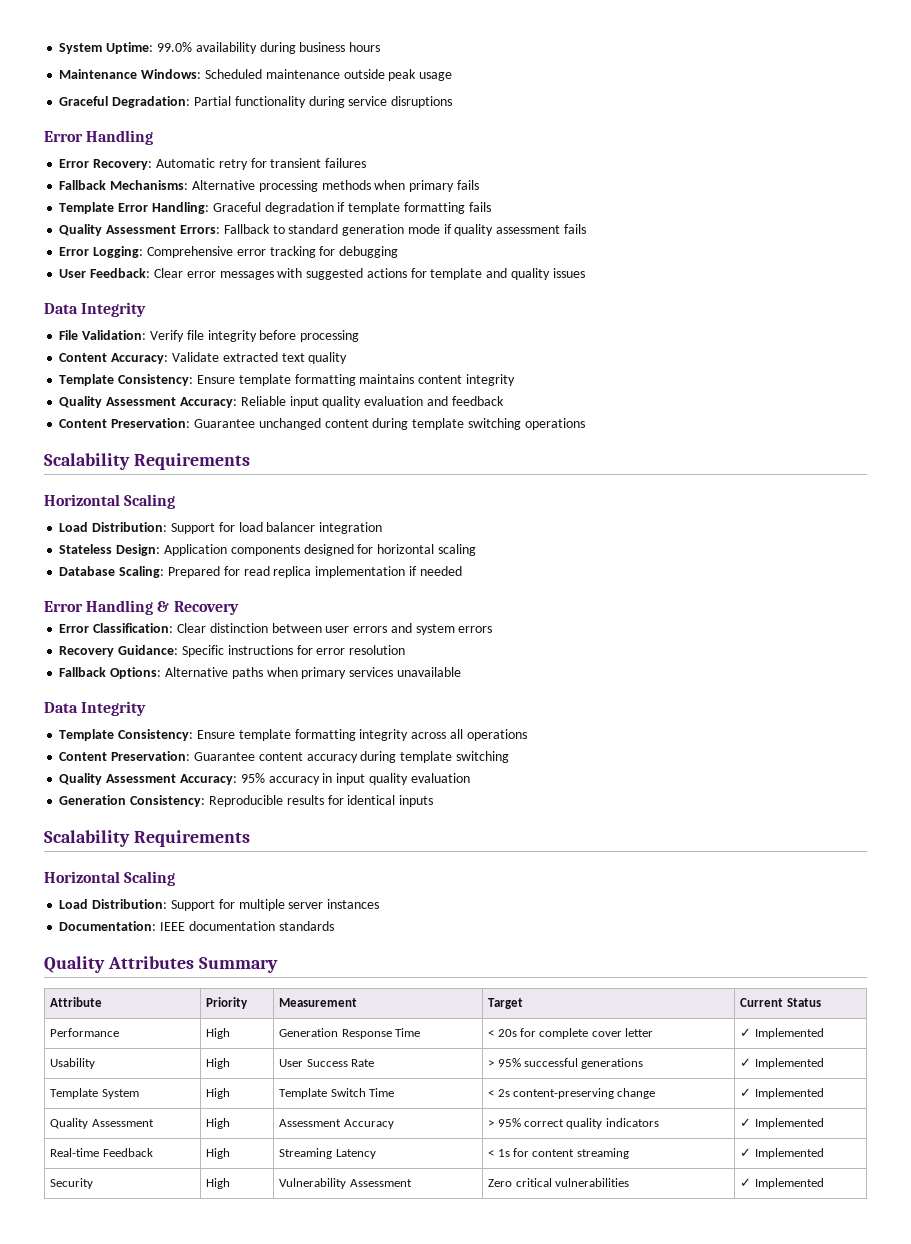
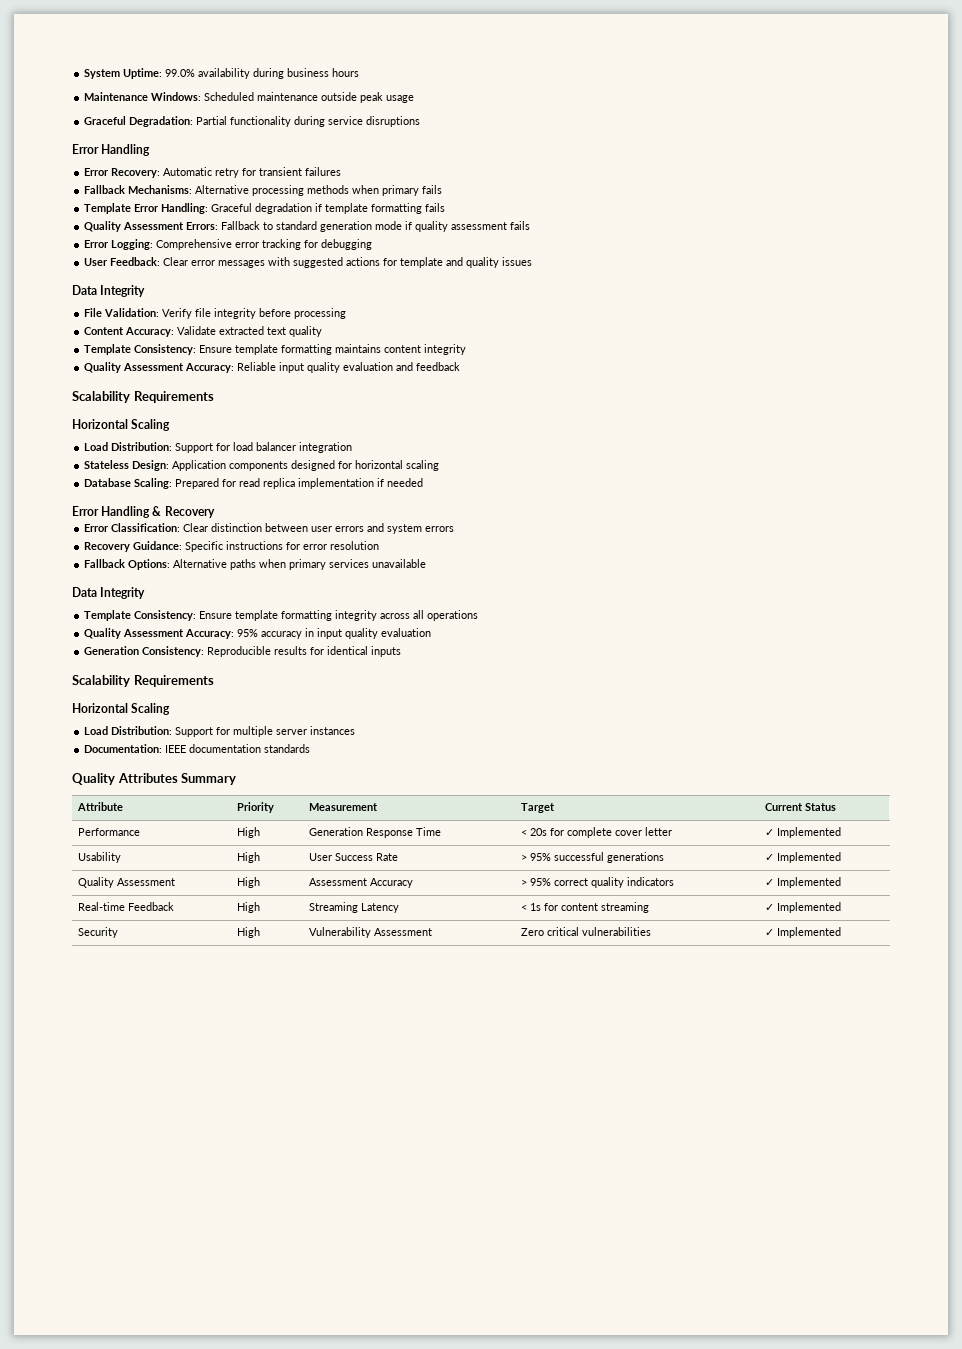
- Content Preservation: Guarantee unchanged content during template switching operations
- Content Preservation: Guarantee content accuracy during template switching
- Template System | High | Template Switch Time | < 2s content-preserving change | ✓ Implemented

